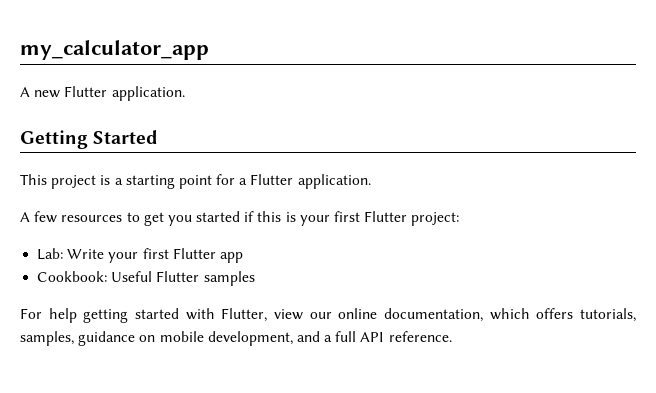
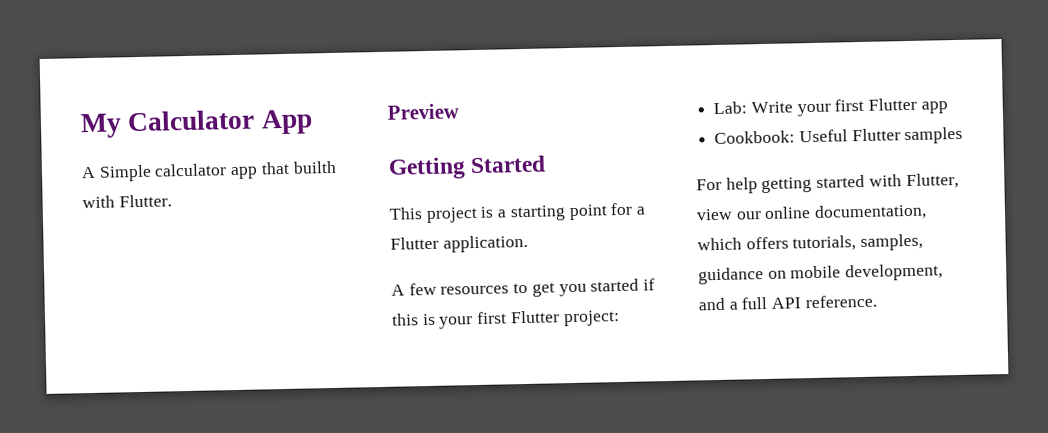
- my_calculator_app
- A new Flutter application.
+ My Calculator App
+ A Simple calculator app that builth with Flutter.
+ Preview

